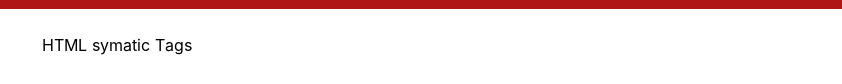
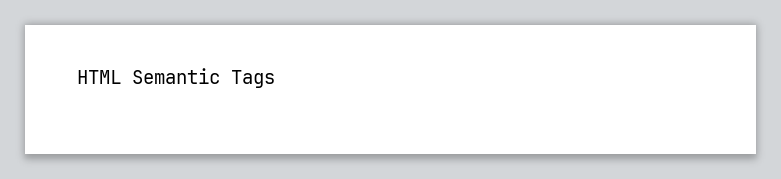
- HTML symatic Tags
+ HTML Semantic Tags

